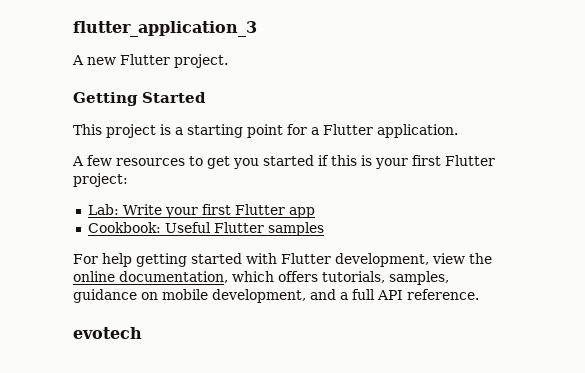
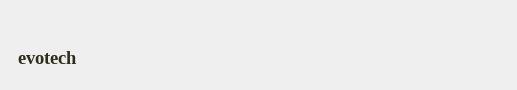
- flutter_application_3
- A new Flutter project.
- Getting Started
- This project is a starting point for a Flutter application.
- A few resources to get you started if this is your first Flutter project:
- Lab: Write your first Flutter app
- Cookbook: Useful Flutter samples
- For help getting started with Flutter development, view the online documentation, which offers tutorials, samples, guidance on mobile development, and a full API reference.

